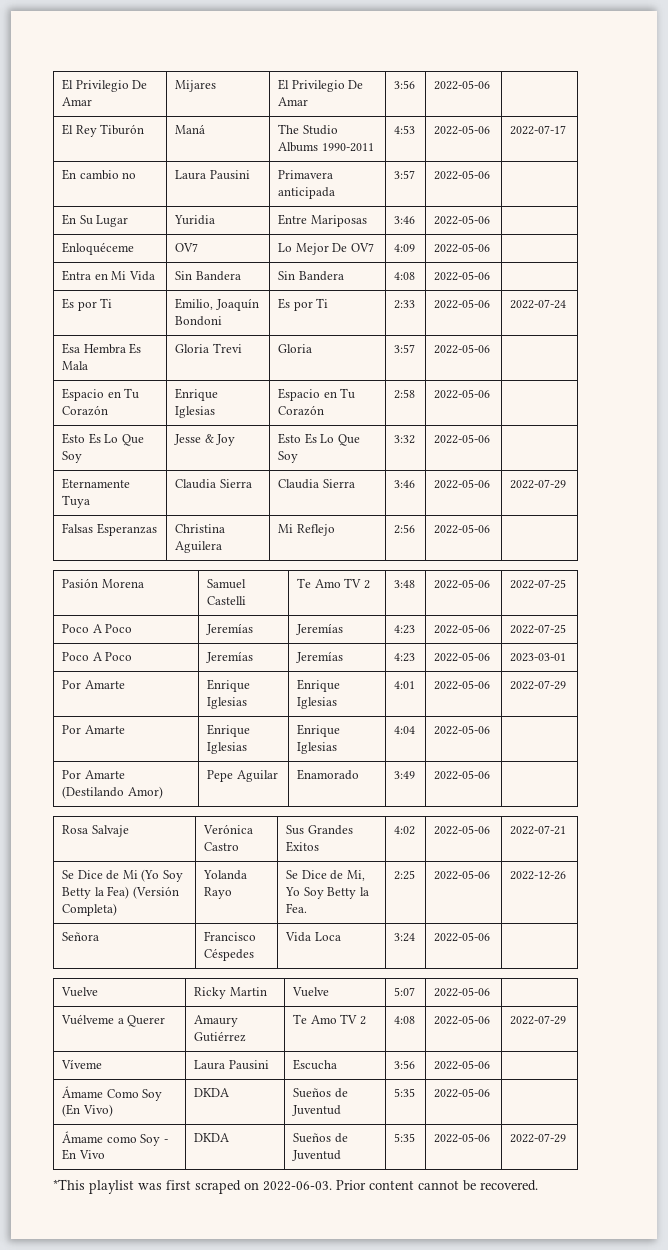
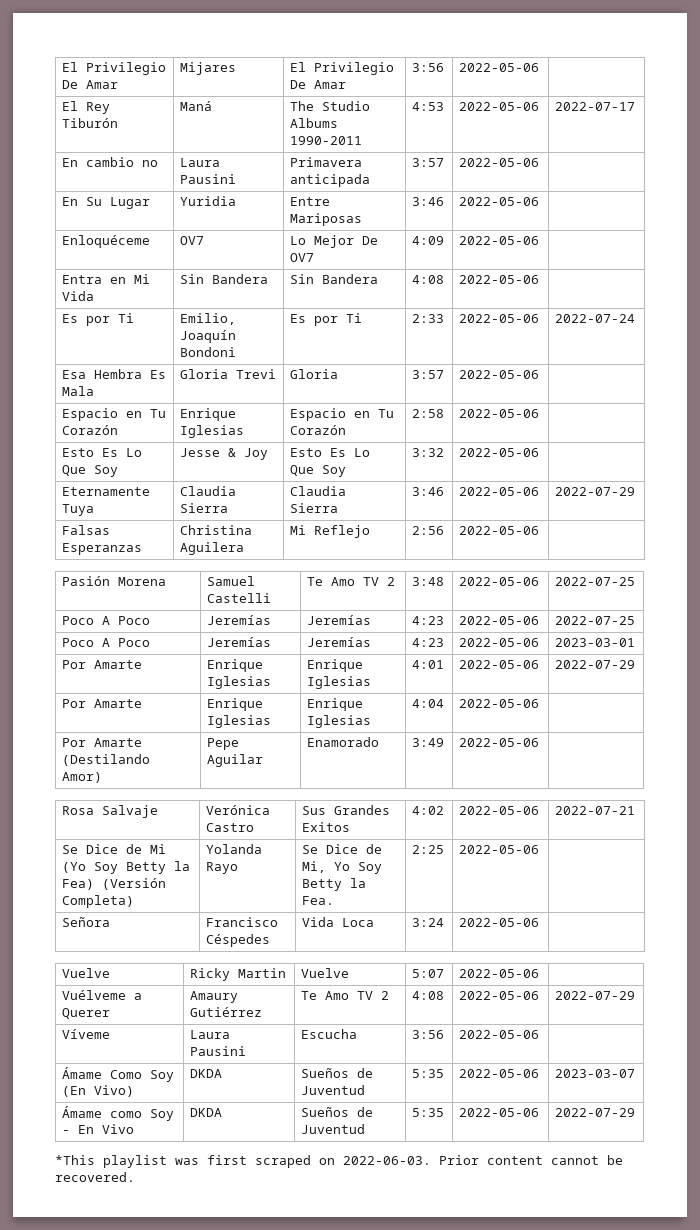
- Se Dice de Mi (Yo Soy Betty la Fea) (Versión Completa) | Yolanda Rayo | Se Dice de Mi, Yo Soy Betty la Fea. | 2:25 | 2022-05-06 | 2022-12-26
+ Se Dice de Mi (Yo Soy Betty la Fea) (Versión Completa) | Yolanda Rayo | Se Dice de Mi, Yo Soy Betty la Fea. | 2:25 | 2022-05-06 |
- Ámame Como Soy (En Vivo) | DKDA | Sueños de Juventud | 5:35 | 2022-05-06 |
+ Ámame Como Soy (En Vivo) | DKDA | Sueños de Juventud | 5:35 | 2022-05-06 | 2023-03-07

